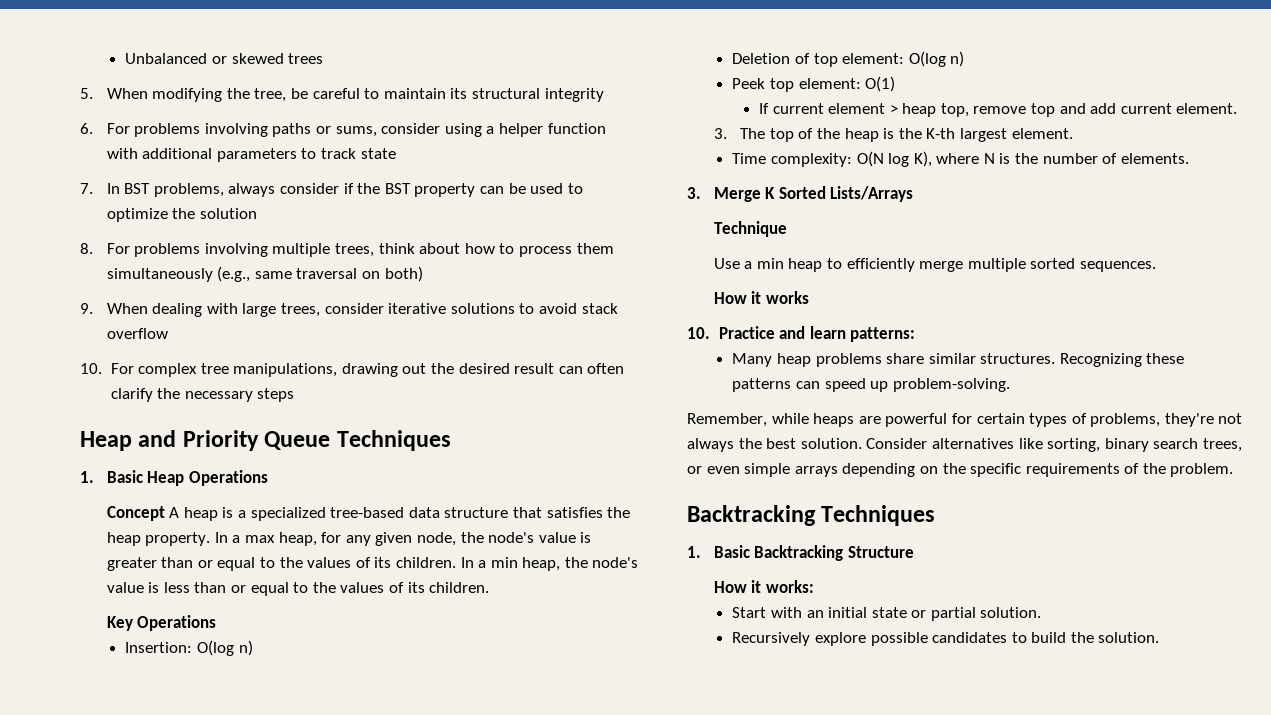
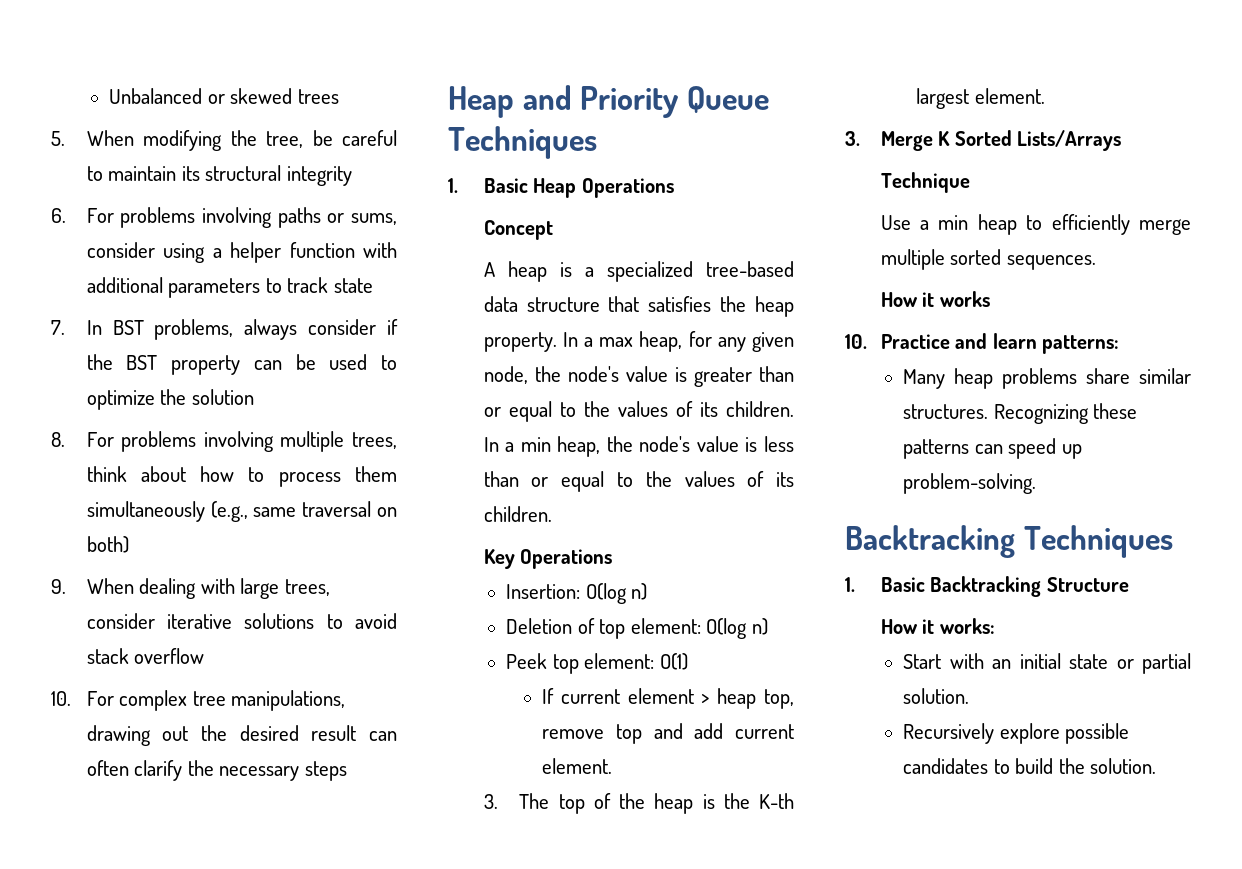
- Concept A heap is a specialized tree-based data structure that satisfies the heap property.
+ Concept
+ A heap is a specialized tree-based data structure that satisfies the heap property.
- Time complexity: O(N log K), where N is the number of elements.
- Remember, while heaps are powerful for certain types of problems, they're not always the best solution. Consider alternatives like sorting, binary search trees, or even simple arrays depending on the specific requirements of the problem.

